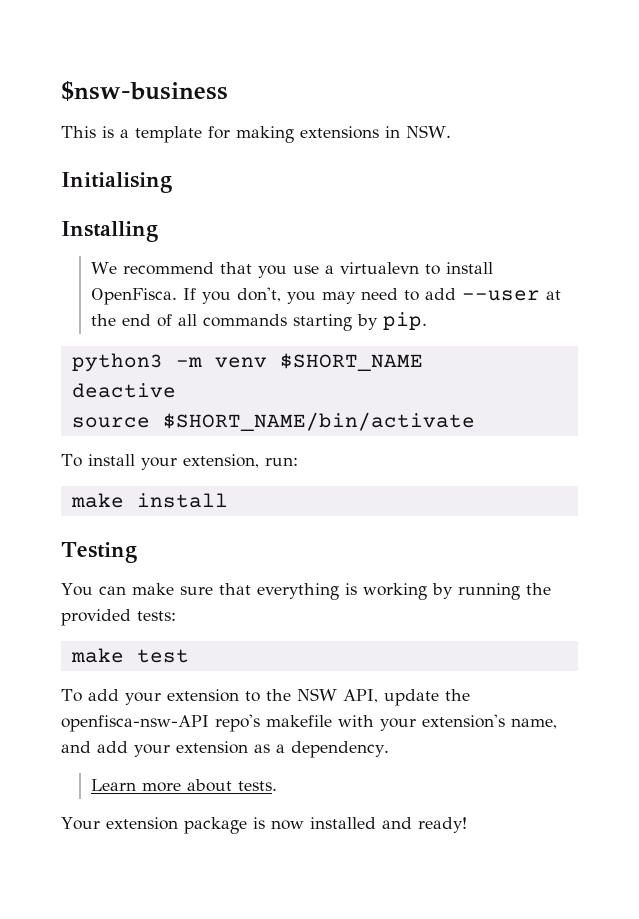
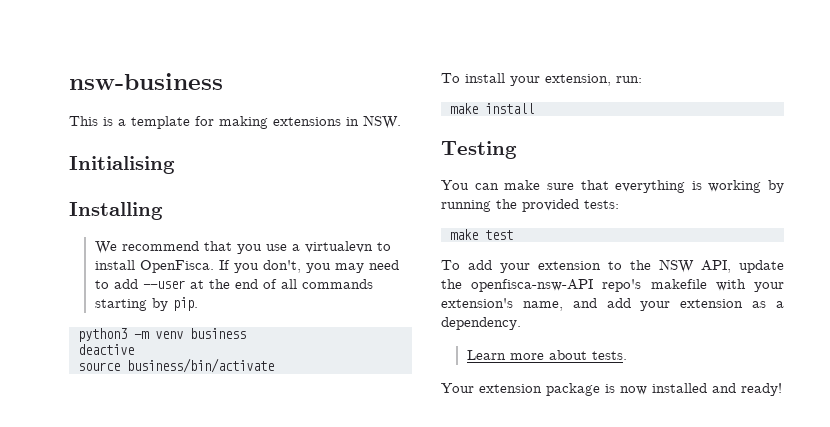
- $nsw-business
+ nsw-business
- python3 -m venv $SHORT_NAME
+ python3 -m venv business
- source $SHORT_NAME/bin/activate
+ source business/bin/activate

